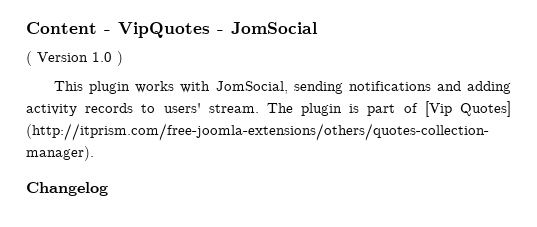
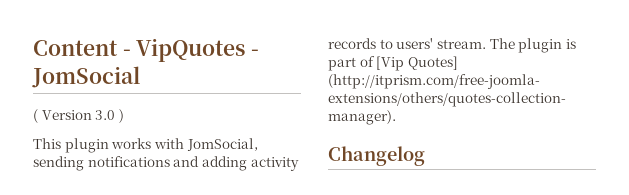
- ( Version 1.0 )
+ ( Version 3.0 )

